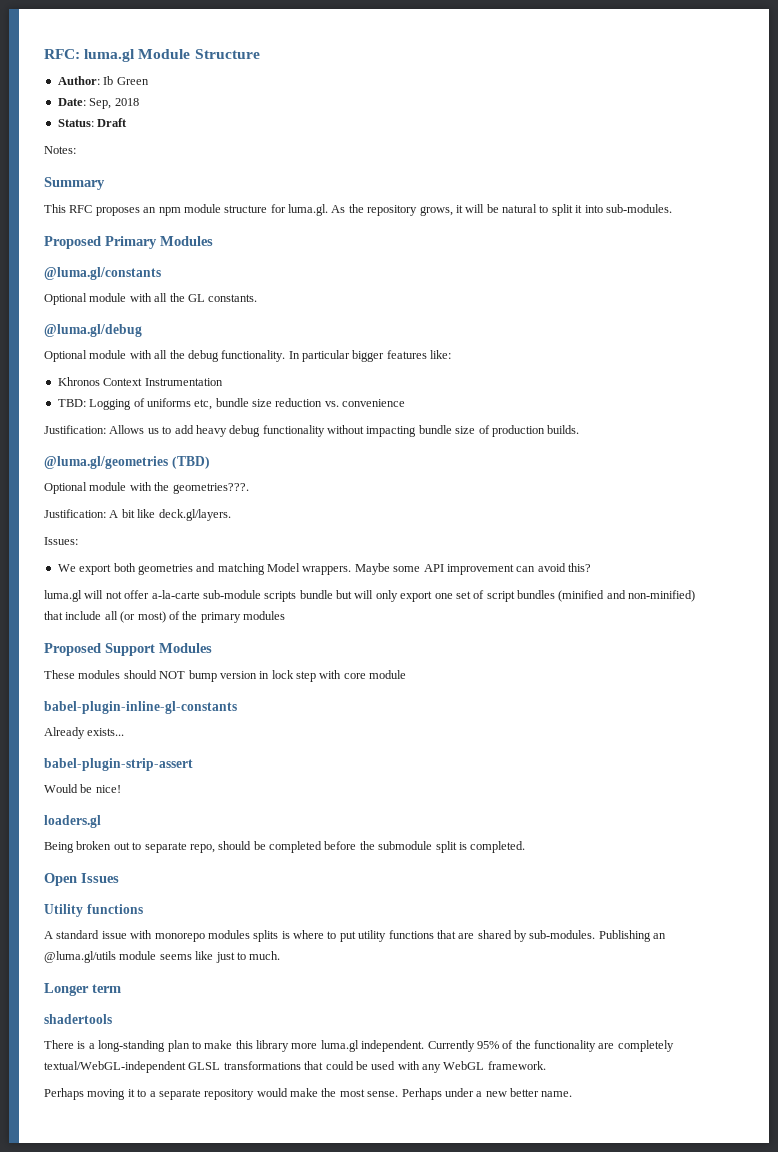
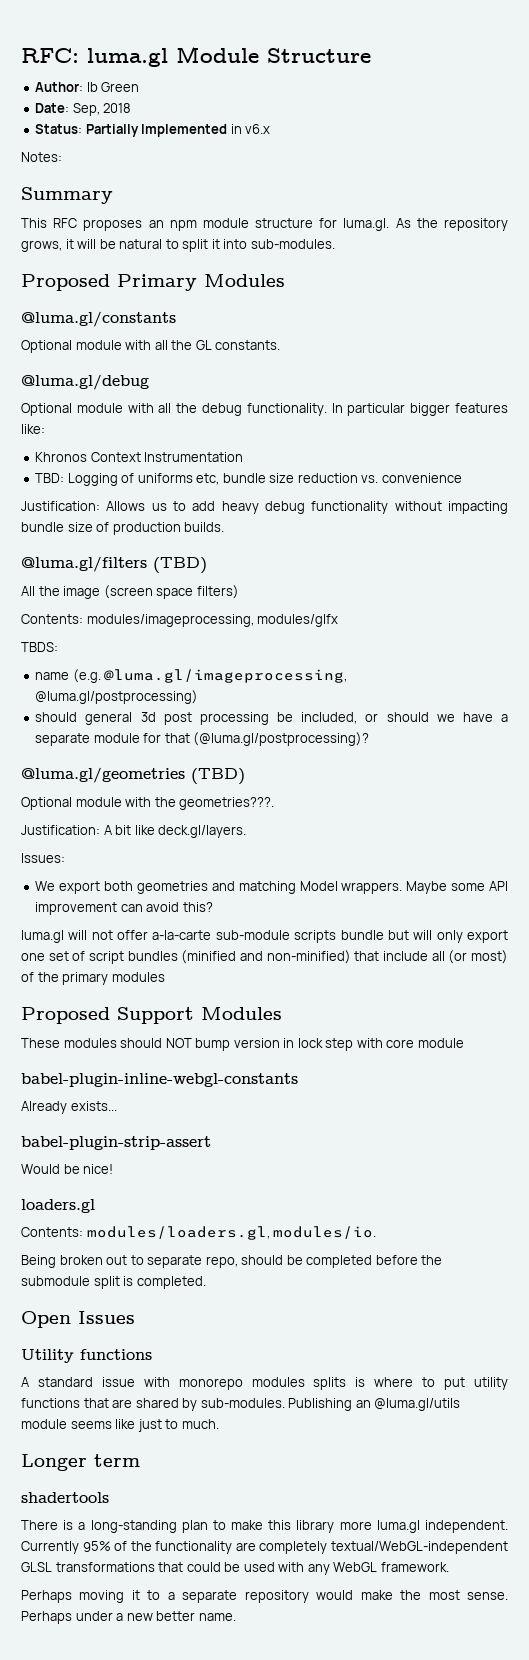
- Status: Draft
+ Status: Partially Implemented in v6.x
+ @luma.gl/filters (TBD)
+ All the image (screen space filters)
+ Contents: modules/imageprocessing, modules/glfx
+ TBDS:
+ name (e.g. @luma.gl/imageprocessing, @luma.gl/postprocessing)
+ should general 3d post processing be included, or should we have a separate module for that (@luma.gl/postprocessing)?
- babel-plugin-inline-gl-constants
+ babel-plugin-inline-webgl-constants
+ Contents: modules/loaders.gl, modules/io.

